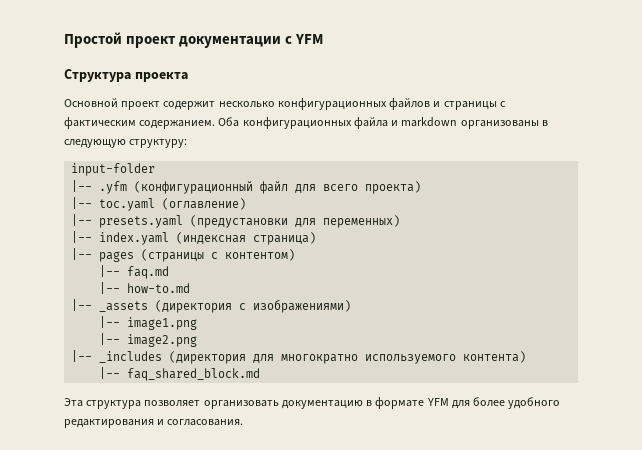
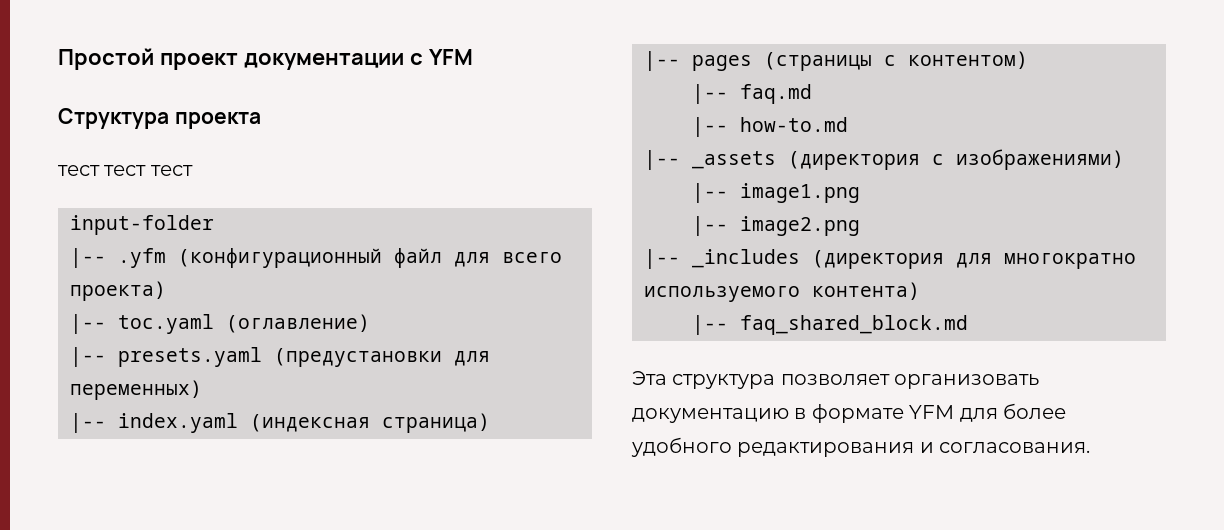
- Основной проект содержит несколько конфигурационных файлов и страницы с фактическим содержанием. Оба конфигурационных файла и markdown организованы в следующую структуру:
+ тест тест тест

